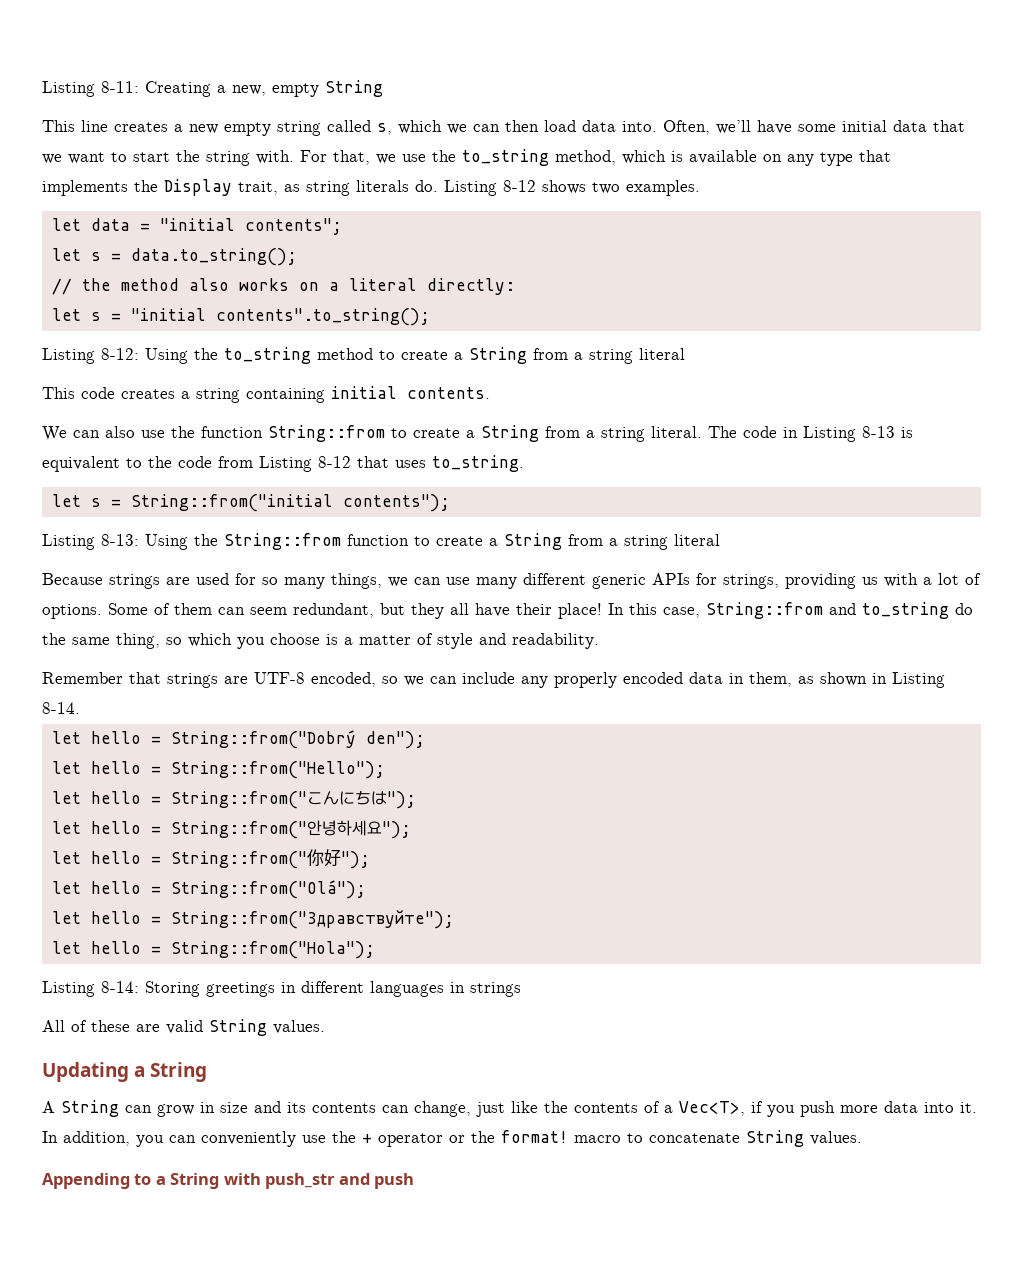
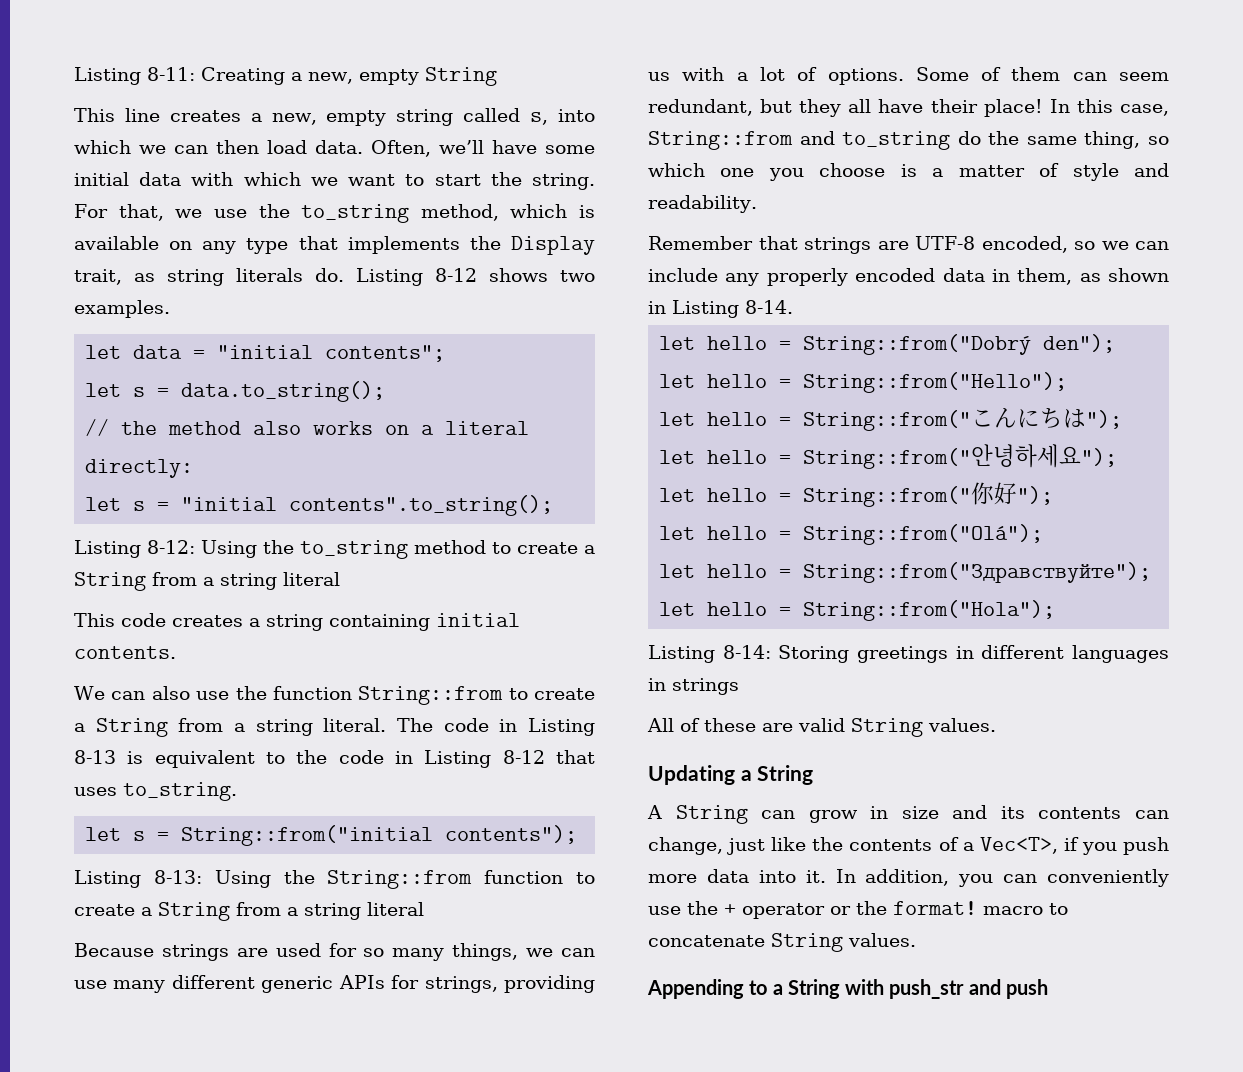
- This line creates a new empty string called s, which we can then load data into.
+ This line creates a new, empty string called s, into which we can then load data.
- Often, we’ll have some initial data that we want to start the string with.
+ Often, we’ll have some initial data with which we want to start the string.
- The code in Listing 8-13 is equivalent to the code from Listing 8-12 that uses to_string.
+ The code in Listing 8-13 is equivalent to the code in Listing 8-12 that uses to_string.
- In this case, String::from and to_string do the same thing, so which you choose is a matter of style and readability.
+ In this case, String::from and to_string do the same thing, so which one you choose is a matter of style and readability.

